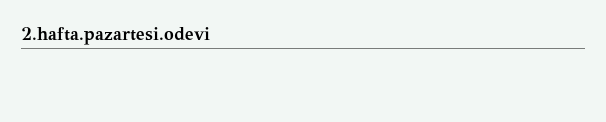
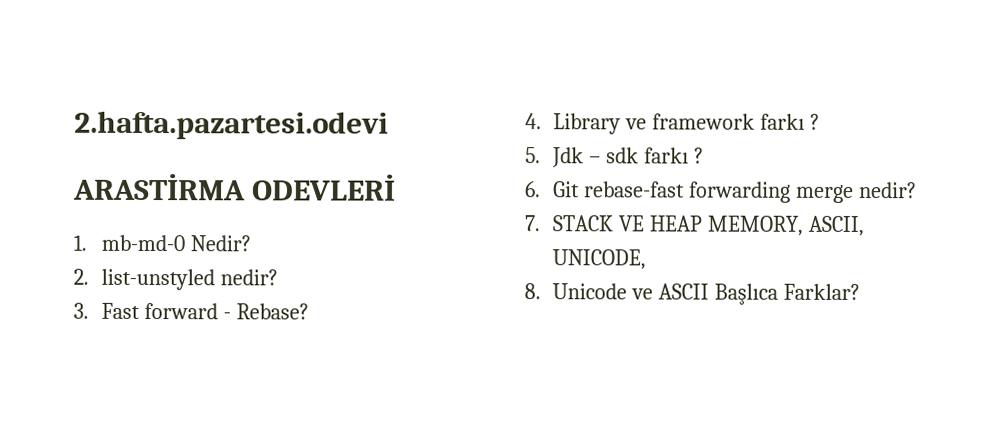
+ ARASTİRMA ODEVLERİ
+ 1. mb-md-0 Nedir?
+ 2. list-unstyled nedir?
+ 3. Fast forward - Rebase?
+ 4. Library ve framework farkı ?
+ 5. Jdk – sdk farkı ?
+ 6. Git rebase-fast forwarding merge nedir?
+ 7. STACK VE HEAP MEMORY, ASCII, UNICODE,
+ 8. Unicode ve ASCII Başlıca Farklar?

